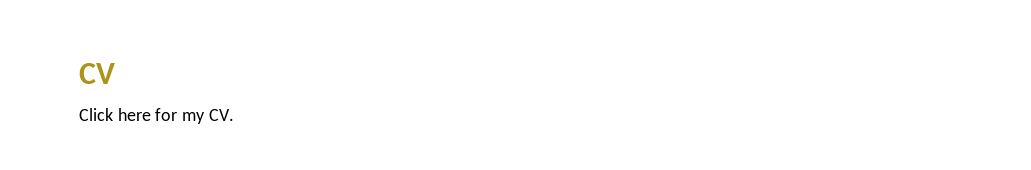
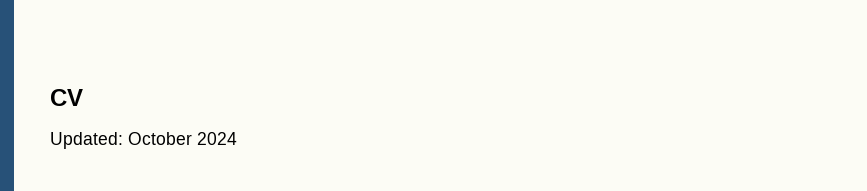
- Click here for my CV.
+ Updated: October 2024

